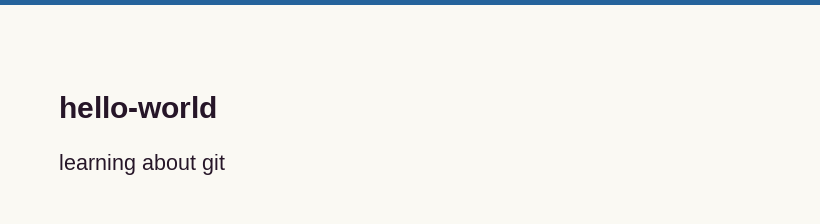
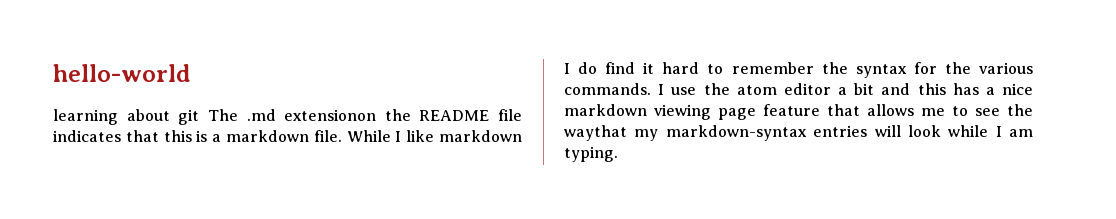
- learning about git
+ learning about git The .md extensionon the README file indicates that this is a markdown file. While I like markdown I do find it hard to remember the syntax for the various commands. I use the atom editor a bit and this has a nice markdown viewing page feature that allows me to see the waythat my markdown-syntax entries will look while I am typing.

